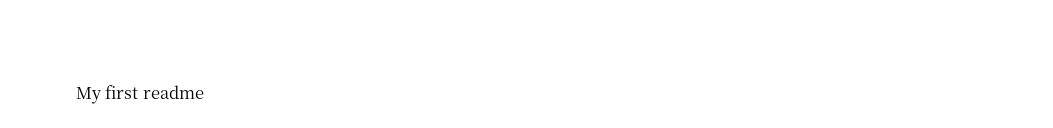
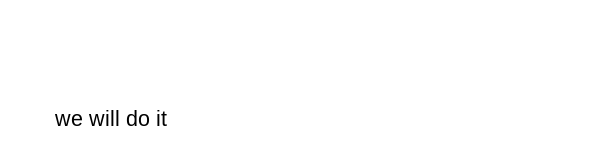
- My first readme
+ we will do it

